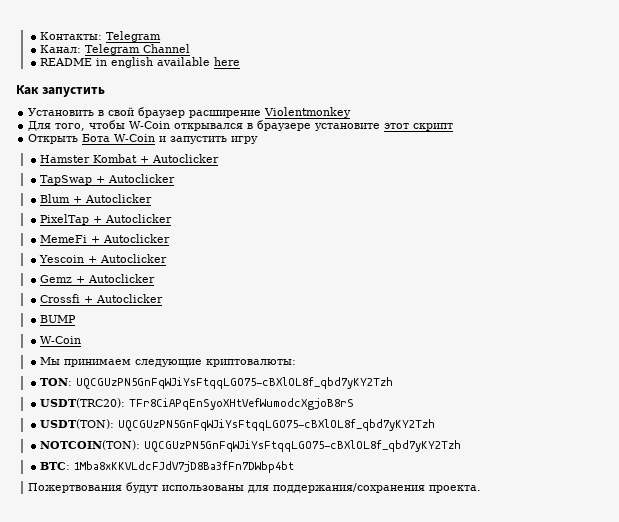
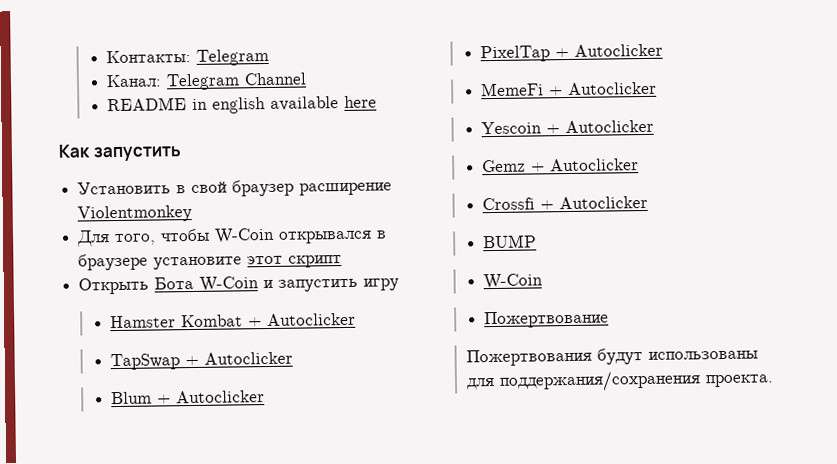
- Мы принимаем следующие криптовалюты:
- TON: UQCGUzPN5GnFqWJiYsFtqqLGO75-cBXlOL8f_qbd7yKY2Tzh
- USDT(TRC20): TFr8CiAPqEnSyoXHtVefWumodcXgjoB8rS
- USDT(TON): UQCGUzPN5GnFqWJiYsFtqqLGO75-cBXlOL8f_qbd7yKY2Tzh
- NOTCOIN(TON): UQCGUzPN5GnFqWJiYsFtqqLGO75-cBXlOL8f_qbd7yKY2Tzh
- BTC: 1Mba8xKKVLdcFJdV7jD8Ba3fFn7DWbp4bt
+ Пожертвование

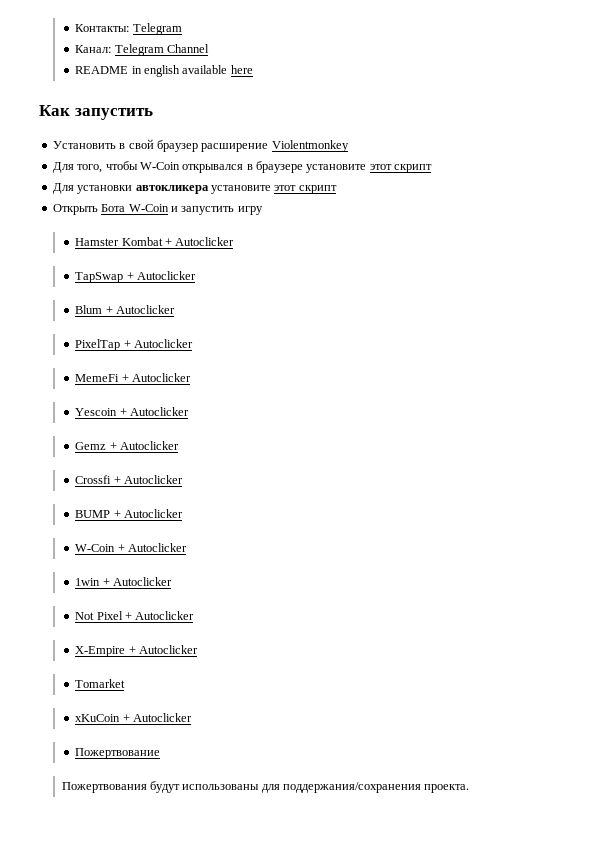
+ Для установки автокликера установите этот скрипт
- BUMP
- W-Coin
+ BUMP + Autoclicker
+ W-Coin + Autoclicker
+ 1win + Autoclicker
+ Not Pixel + Autoclicker
+ X-Empire + Autoclicker
+ Tomarket
+ xKuCoin + Autoclicker

